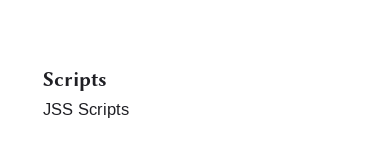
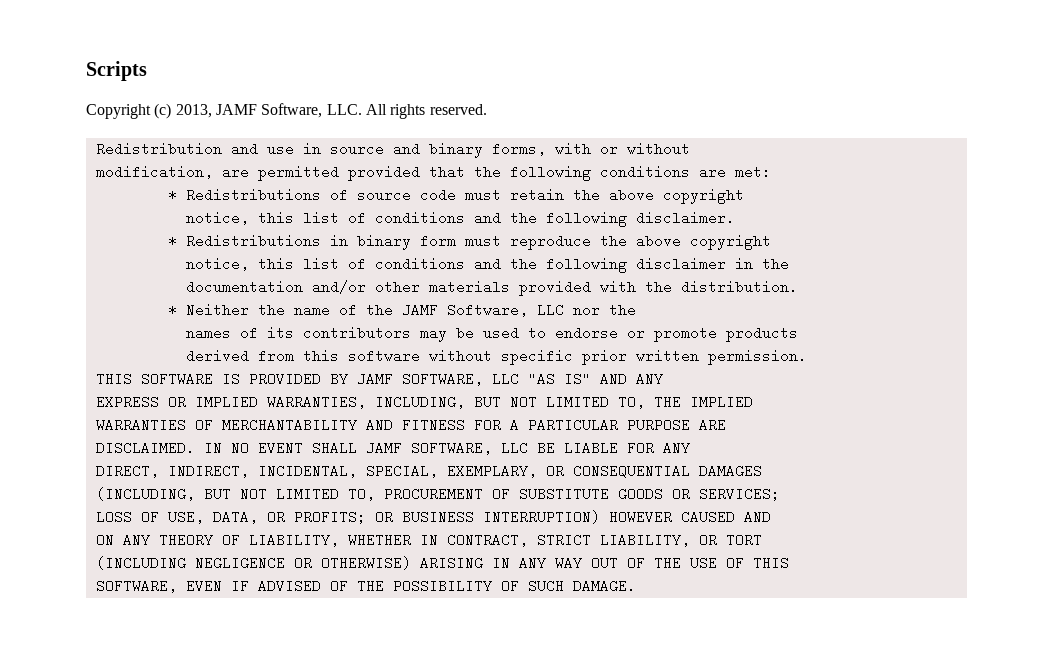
- JSS Scripts
+ Copyright (c) 2013, JAMF Software, LLC. All rights reserved.
+ Redistribution and use in source and binary forms, with or without
+ modification, are permitted provided that the following conditions are met:
+ * Redistributions of source code must retain the above copyright
+ notice, this list of conditions and the following disclaimer.
+ * Redistributions in binary form must reproduce the above copyright
+ notice, this list of conditions and the following disclaimer in the
+ documentation and/or other materials provided with the distribution.
+ * Neither the name of the JAMF Software, LLC nor the
+ names of its contributors may be used to endorse or promote products
+ derived from this software without specific prior written permission.
+ THIS SOFTWARE IS PROVIDED BY JAMF SOFTWARE, LLC "AS IS" AND ANY
+ EXPRESS OR IMPLIED WARRANTIES, INCLUDING, BUT NOT LIMITED TO, THE IMPLIED
+ WARRANTIES OF MERCHANTABILITY AND FITNESS FOR A PARTICULAR PURPOSE ARE
+ DISCLAIMED. IN NO EVENT SHALL JAMF SOFTWARE, LLC BE LIABLE FOR ANY
+ DIRECT, INDIRECT, INCIDENTAL, SPECIAL, EXEMPLARY, OR CONSEQUENTIAL DAMAGES
+ (INCLUDING, BUT NOT LIMITED TO, PROCUREMENT OF SUBSTITUTE GOODS OR SERVICES;
+ LOSS OF USE, DATA, OR PROFITS; OR BUSINESS INTERRUPTION) HOWEVER CAUSED AND
+ ON ANY THEORY OF LIABILITY, WHETHER IN CONTRACT, STRICT LIABILITY, OR TORT
+ (INCLUDING NEGLIGENCE OR OTHERWISE) ARISING IN ANY WAY OUT OF THE USE OF THIS
+ SOFTWARE, EVEN IF ADVISED OF THE POSSIBILITY OF SUCH DAMAGE.

